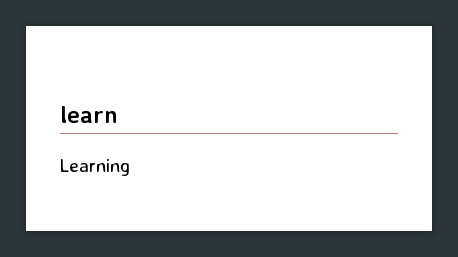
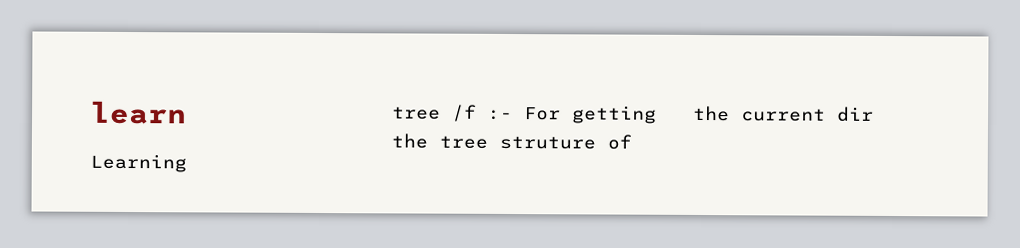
+ tree /f :- For getting the tree struture of the current dir

